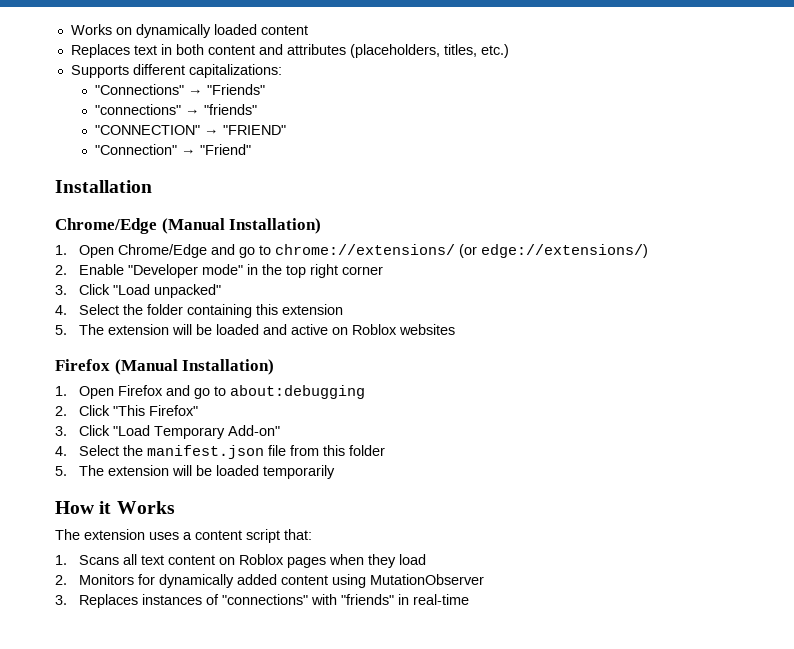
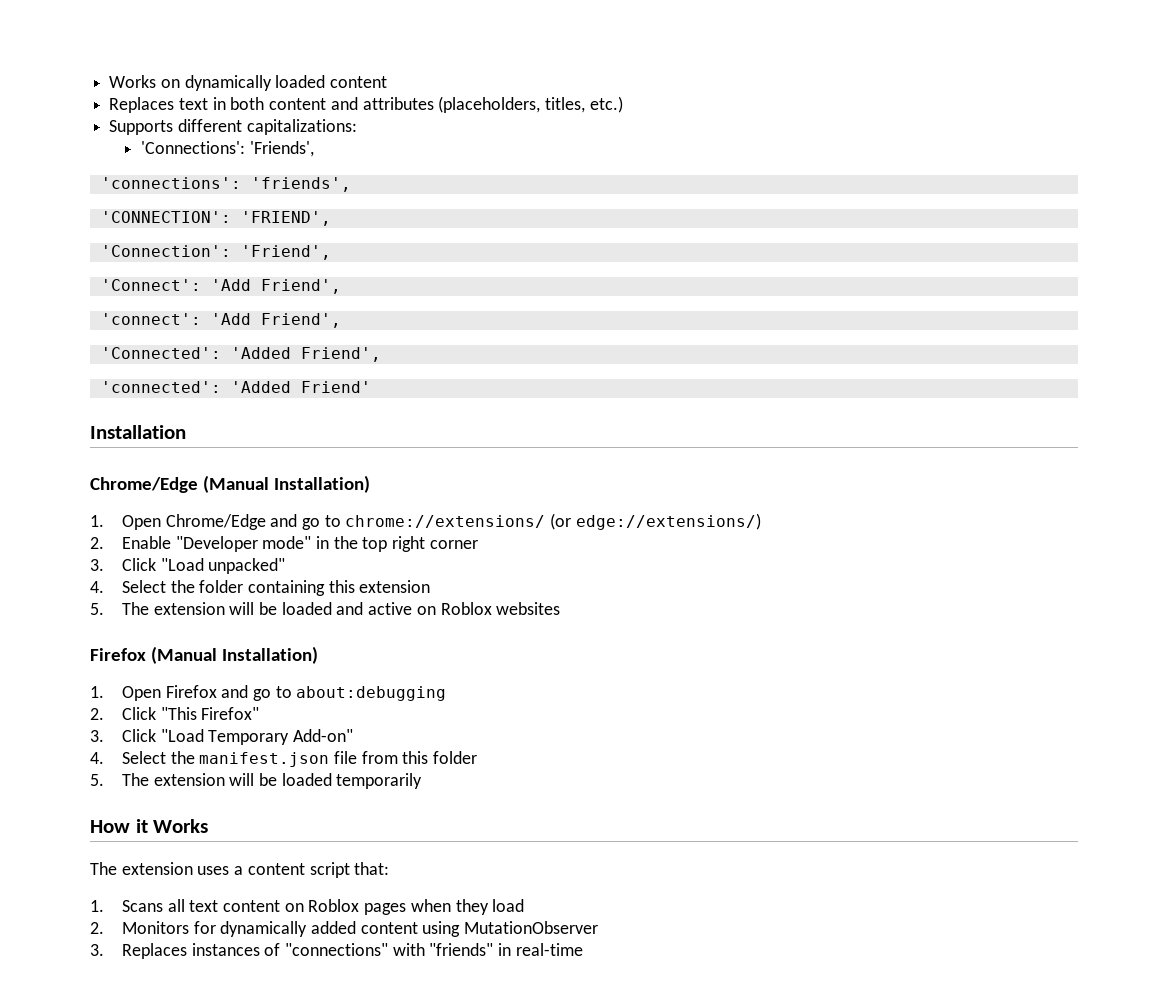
- "Connections" → "Friends"
- "connections" → "friends"
- "CONNECTION" → "FRIEND"
- "Connection" → "Friend"
+ 'Connections': 'Friends',
+ 'connections': 'friends',
+ 'CONNECTION': 'FRIEND',
+ 'Connection': 'Friend',
+ 'Connect': 'Add Friend',
+ 'connect': 'Add Friend',
+ 'Connected': 'Added Friend',
+ 'connected': 'Added Friend'

